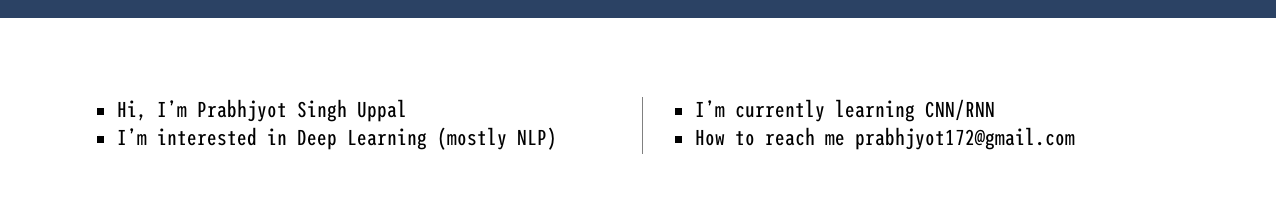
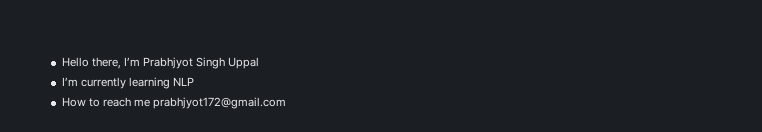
- Hi, I’m Prabhjyot Singh Uppal
+ Hello there, I’m Prabhjyot Singh Uppal
- I’m interested in Deep Learning (mostly NLP)
- I’m currently learning CNN/RNN
+ I’m currently learning NLP

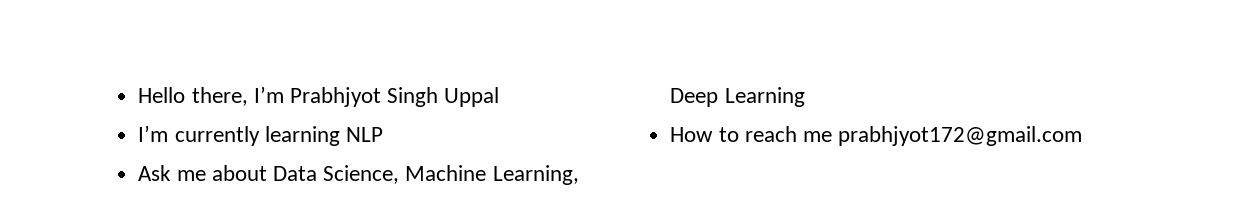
+ Ask me about Data Science, Machine Learning, Deep Learning

